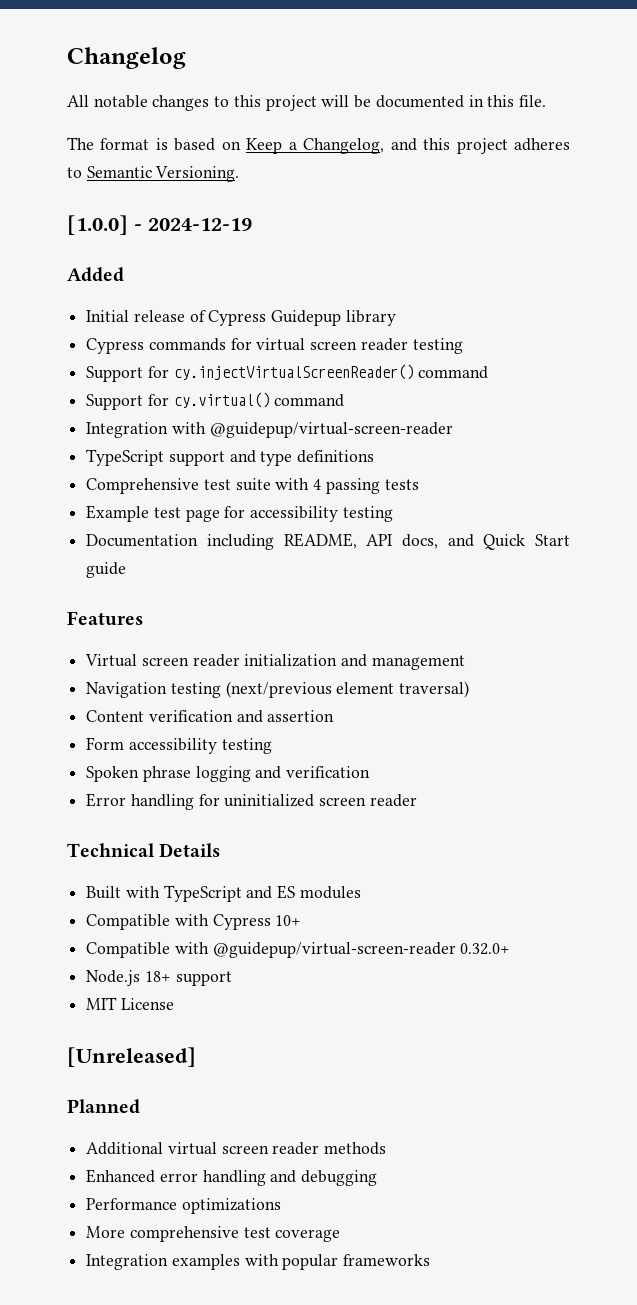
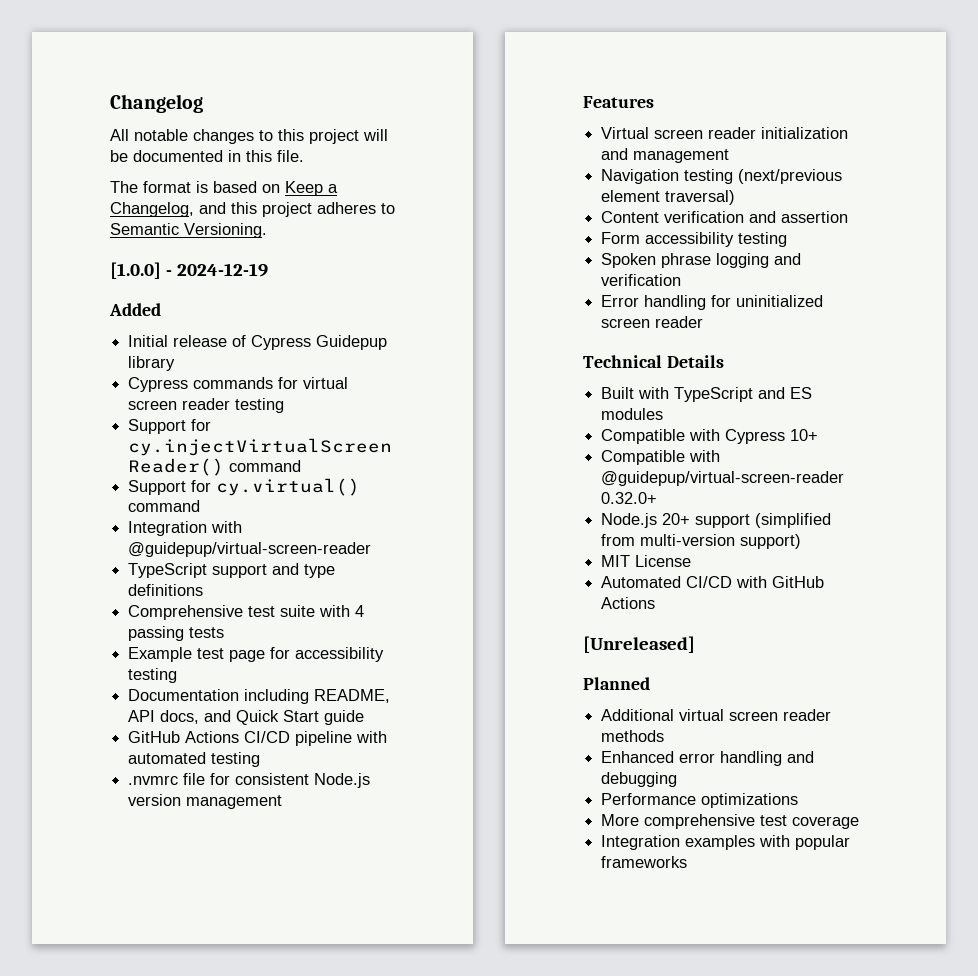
+ GitHub Actions CI/CD pipeline with automated testing
+ .nvmrc file for consistent Node.js version management
- Node.js 18+ support
+ Node.js 20+ support (simplified from multi-version support)
  MIT License
+ Automated CI/CD with GitHub Actions

